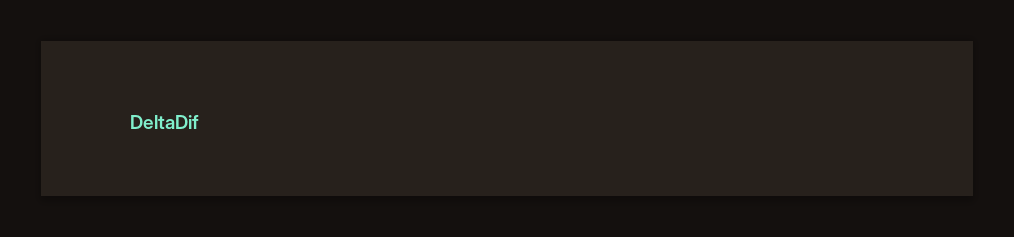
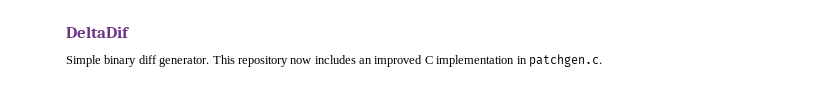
+ Simple binary diff generator. This repository now includes an improved C implementation in patchgen.c.

